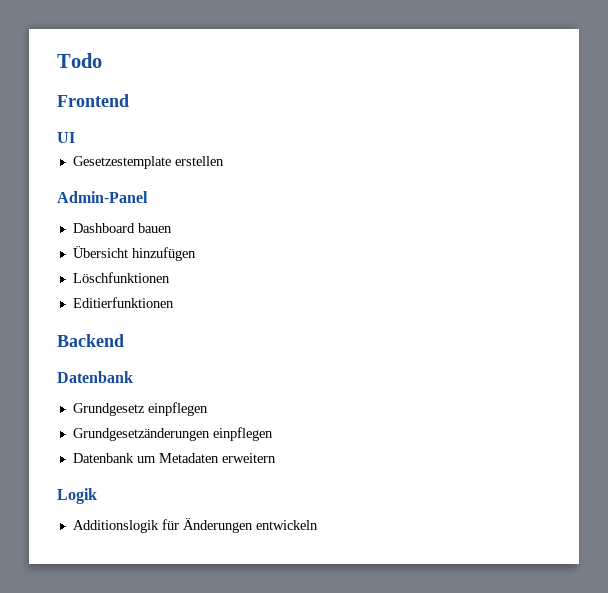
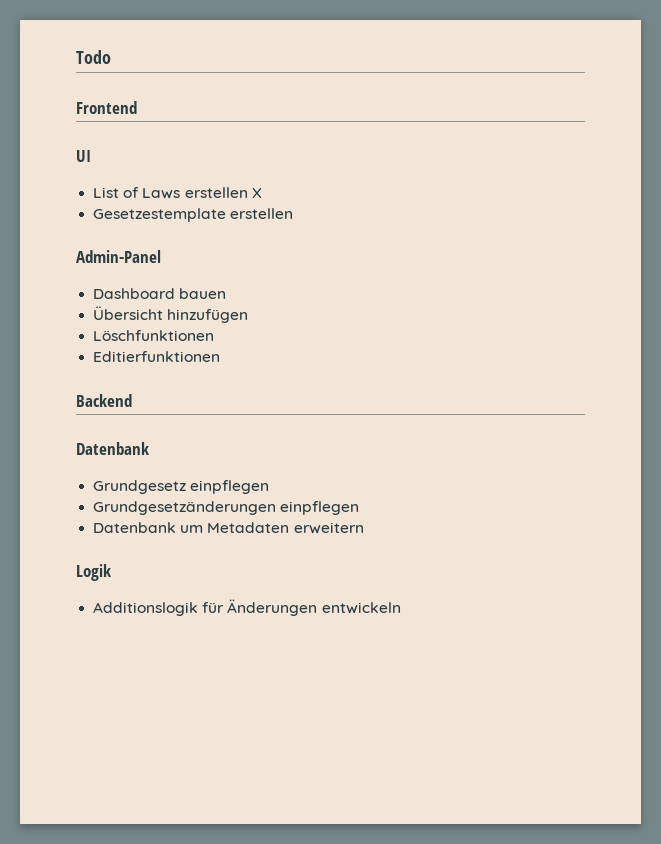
+ List of Laws erstellen X

